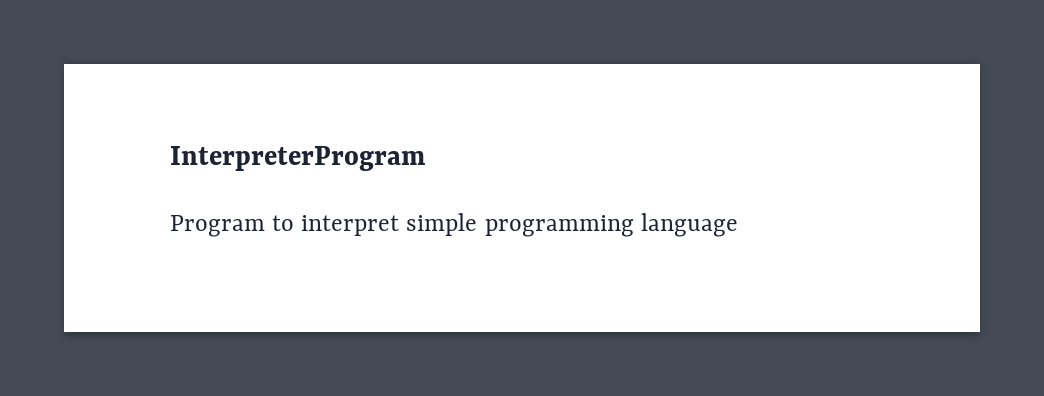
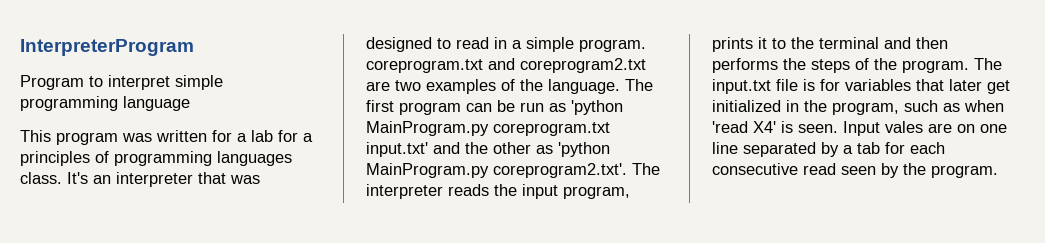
+ This program was written for a lab for a principles of programming languages class. It's an interpreter that was designed to read in a simple program. coreprogram.txt and coreprogram2.txt are two examples of the language. The first program can be run as 'python MainProgram.py coreprogram.txt input.txt' and the other as 'python MainProgram.py coreprogram2.txt'. The interpreter reads the input program, prints it to the terminal and then performs the steps of the program. The input.txt file is for variables that later get initialized in the program, such as when 'read X4' is seen. Input vales are on one line separated by a tab for each consecutive read seen by the program.

